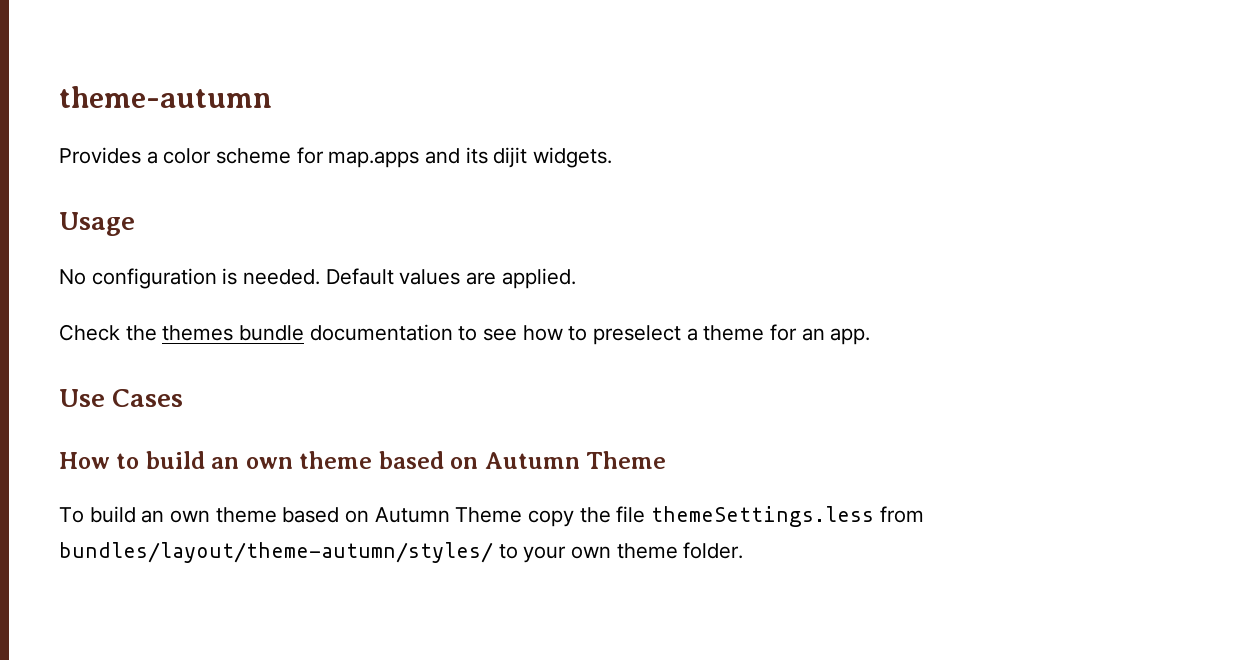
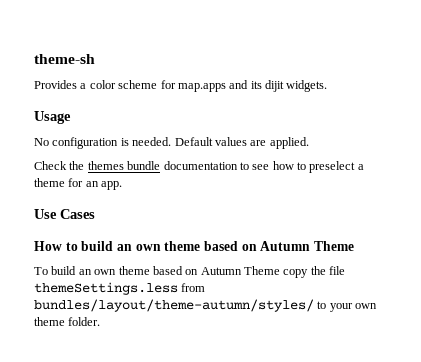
- theme-autumn
+ theme-sh

